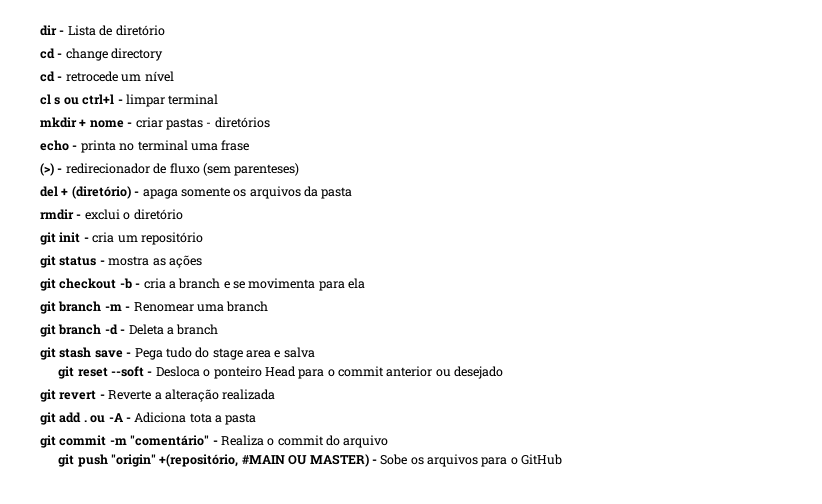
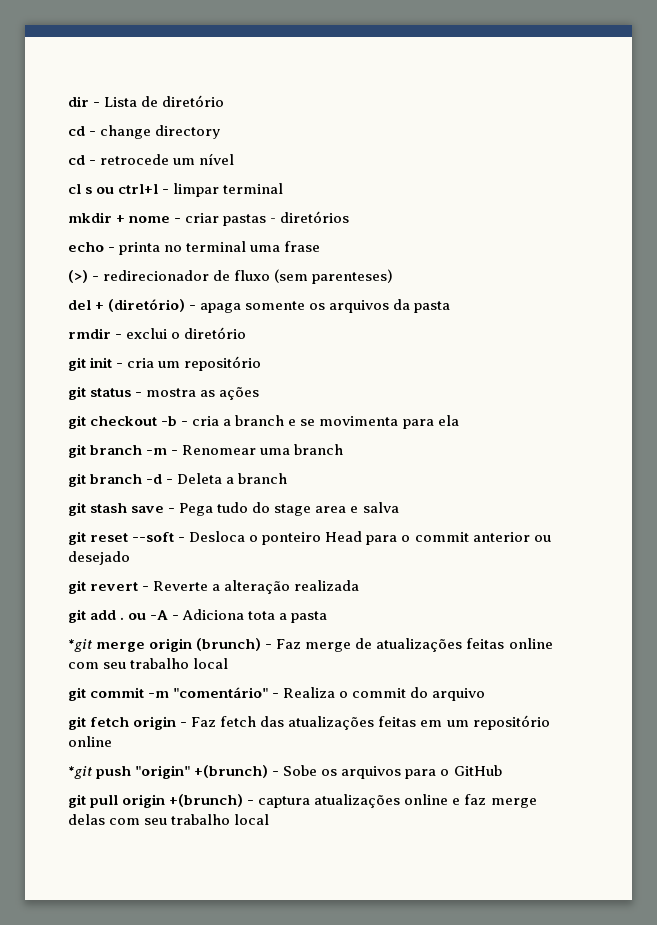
+ *git merge origin (brunch) - Faz merge de atualizações feitas online com seu trabalho local
- git push "origin" +(repositório, #MAIN OU MASTER) - Sobe os arquivos para o GitHub
+ git fetch origin - Faz fetch das atualizações feitas em um repositório online
+ *git push "origin" +(brunch) - Sobe os arquivos para o GitHub
+ git pull origin +(brunch) - captura atualizações online e faz merge delas com seu trabalho local

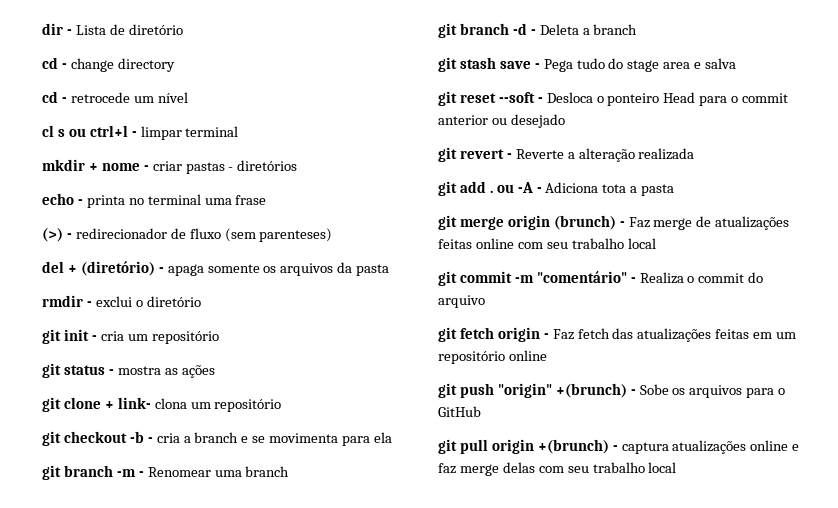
+ git clone + link- clona um repositório
- *git merge origin (brunch) - Faz merge de atualizações feitas online com seu trabalho local
+ git merge origin (brunch) - Faz merge de atualizações feitas online com seu trabalho local
- *git push "origin" +(brunch) - Sobe os arquivos para o GitHub
+ git push "origin" +(brunch) - Sobe os arquivos para o GitHub

